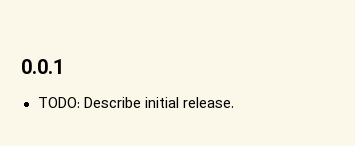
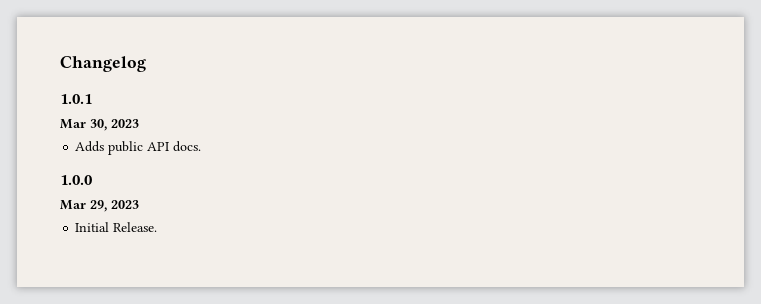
- 0.0.1
- TODO: Describe initial release.
+ Changelog
+ 1.0.1
+ Mar 30, 2023
+ Adds public API docs.
+ 1.0.0
+ Mar 29, 2023
+ Initial Release.

